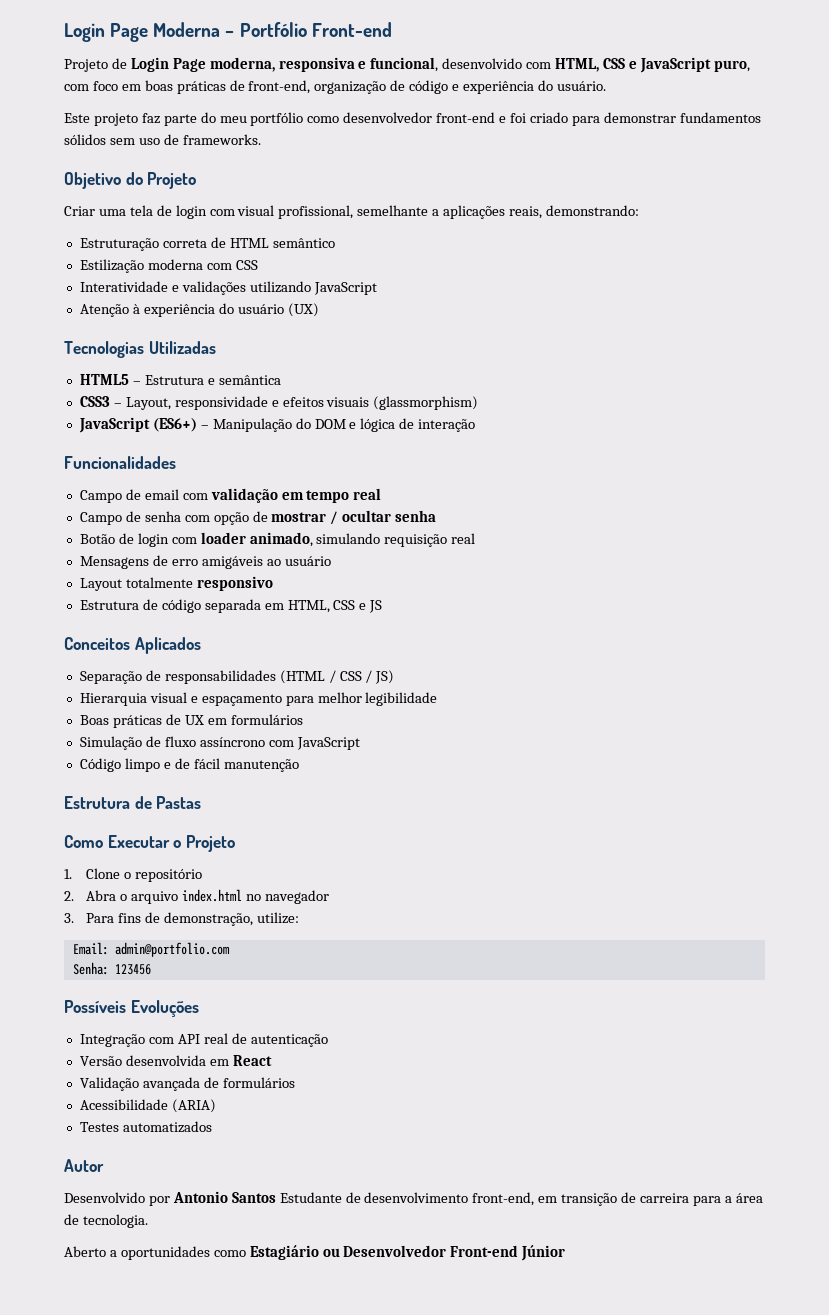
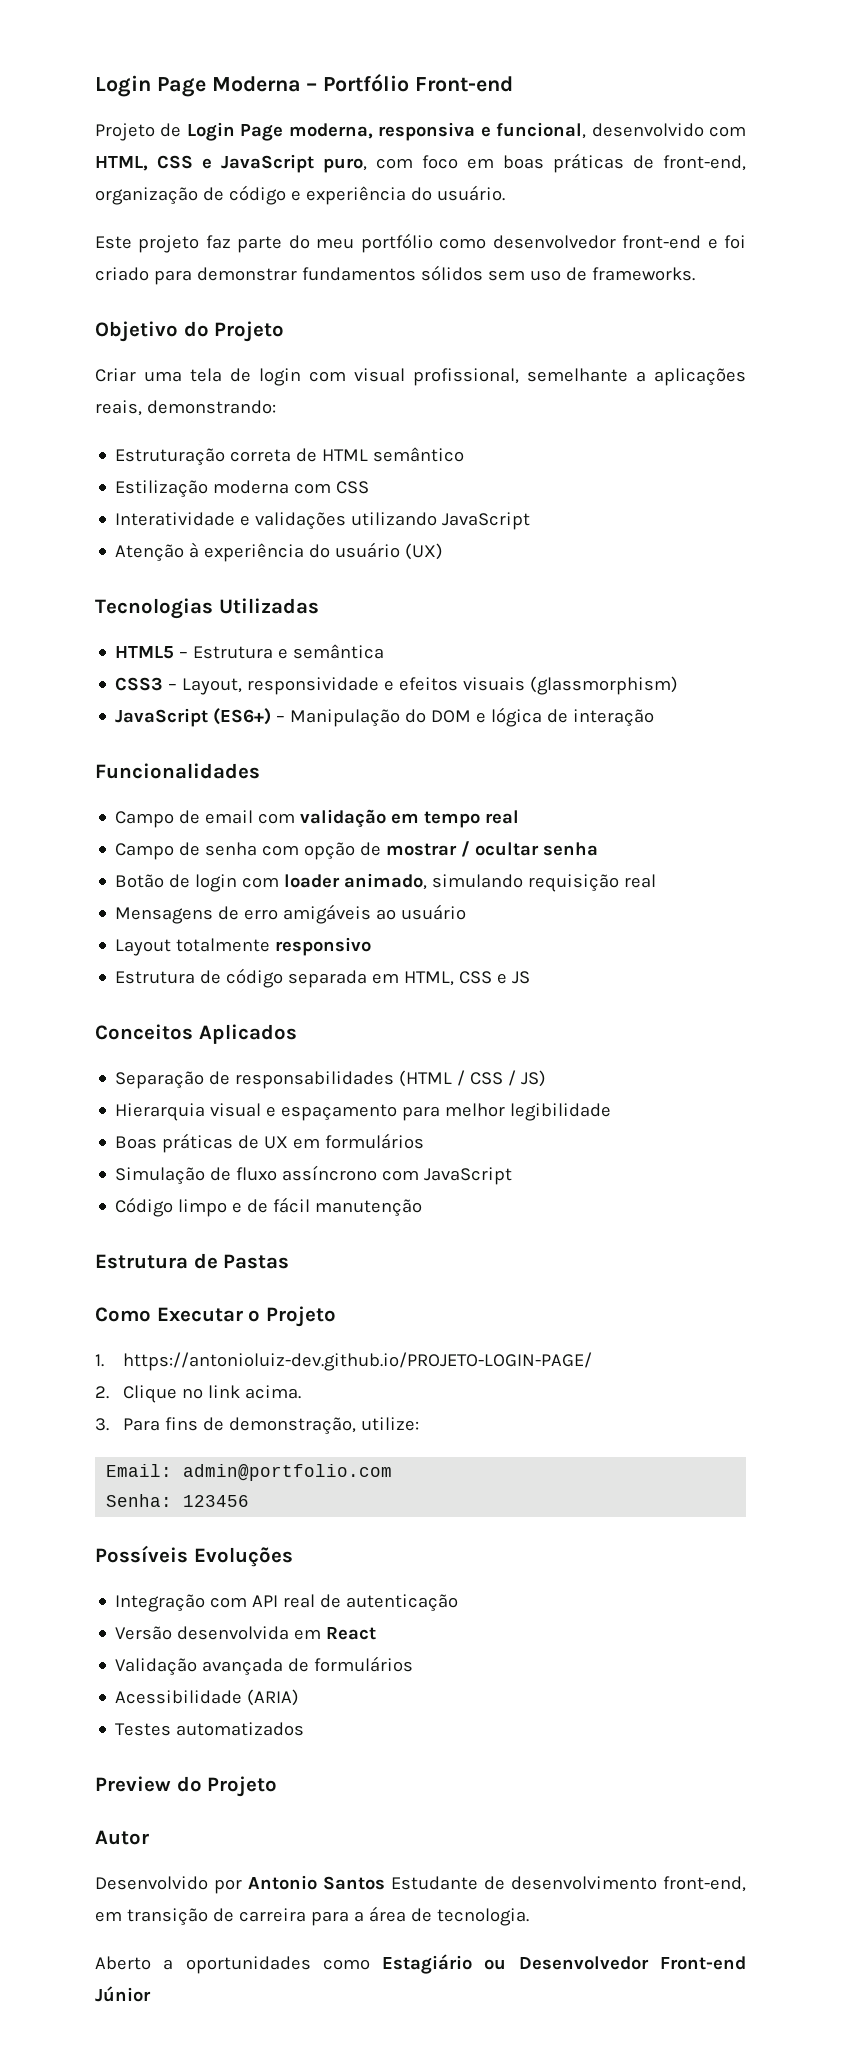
- 1. Clone o repositório
- 2. Abra o arquivo index.html no navegador
+ 1. https://antonioluiz-dev.github.io/PROJETO-LOGIN-PAGE/
+ 2. Clique no link acima.
+ Preview do Projeto

